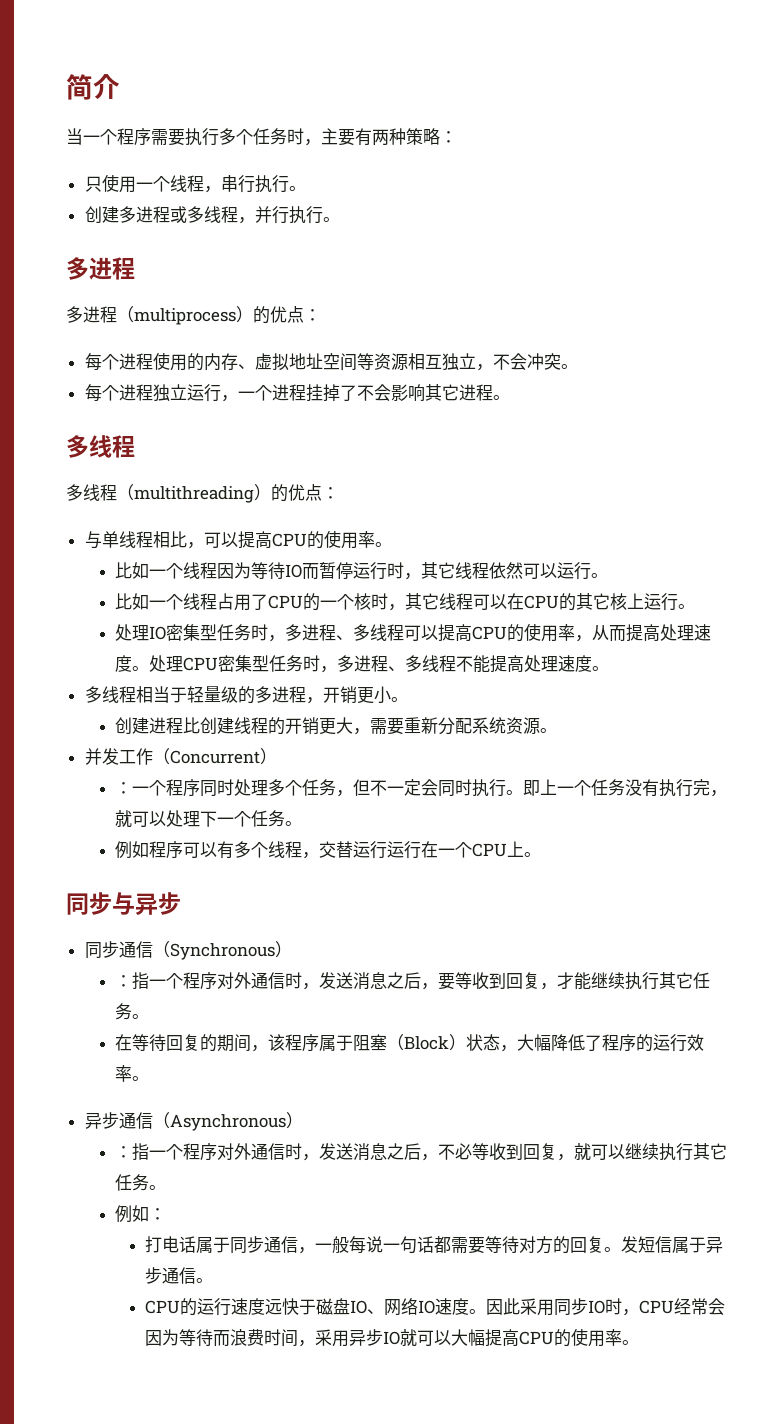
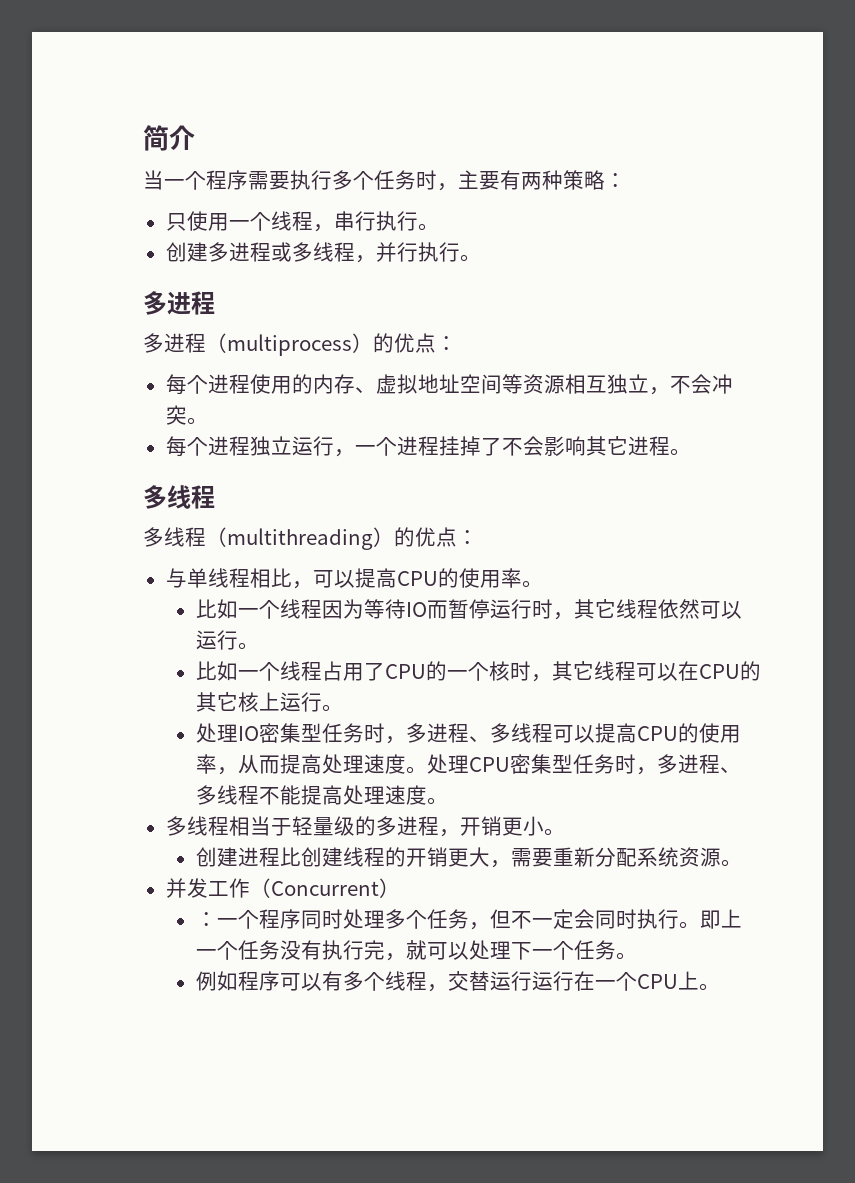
- 同步与异步
- 同步通信（Synchronous）
- ：指一个程序对外通信时，发送消息之后，要等收到回复，才能继续执行其它任务。
- 在等待回复的期间，该程序属于阻塞（Block）状态，大幅降低了程序的运行效率。
- 异步通信（Asynchronous）
- ：指一个程序对外通信时，发送消息之后，不必等收到回复，就可以继续执行其它任务。
- 例如：
- 打电话属于同步通信，一般每说一句话都需要等待对方的回复。发短信属于异步通信。
- CPU的运行速度远快于磁盘IO、网络IO速度。因此采用同步IO时，CPU经常会因为等待而浪费时间，采用异步IO就可以大幅提高CPU的使用率。

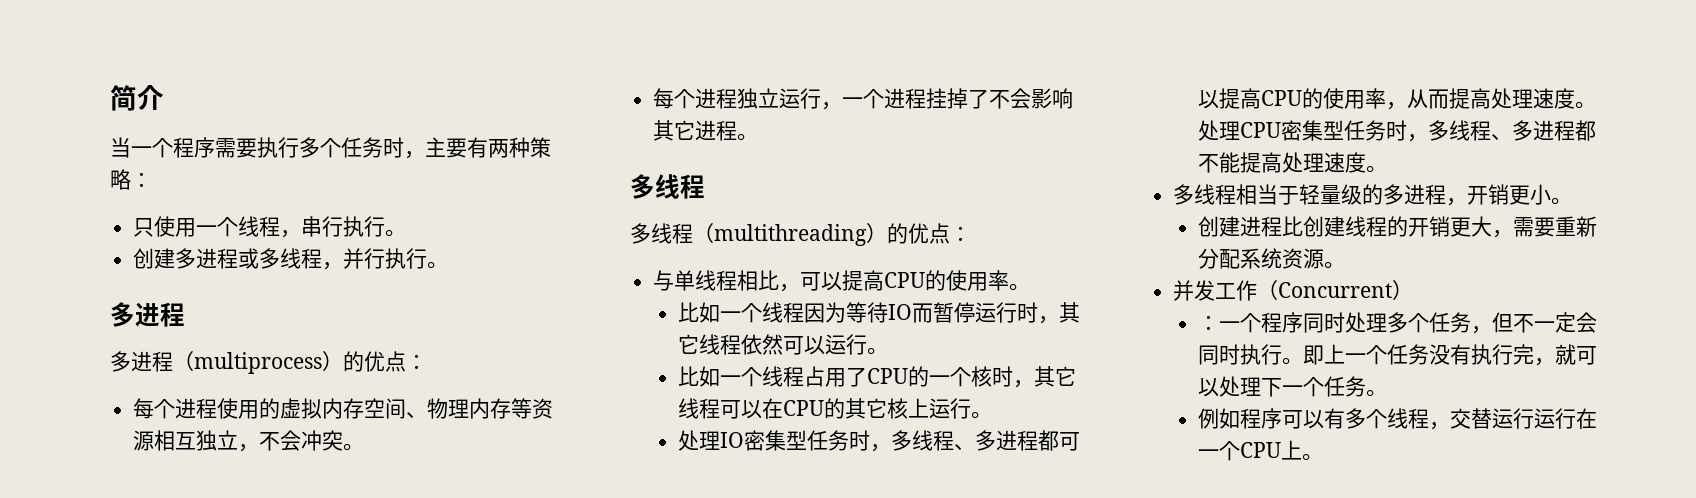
- 每个进程使用的内存、虚拟地址空间等资源相互独立，不会冲突。
+ 每个进程使用的虚拟内存空间、物理内存等资源相互独立，不会冲突。
- 处理IO密集型任务时，多进程、多线程可以提高CPU的使用率，从而提高处理速度。
+ 处理IO密集型任务时，多线程、多进程都可以提高CPU的使用率，从而提高处理速度。
- 处理CPU密集型任务时，多进程、多线程不能提高处理速度。
+ 处理CPU密集型任务时，多线程、多进程都不能提高处理速度。

